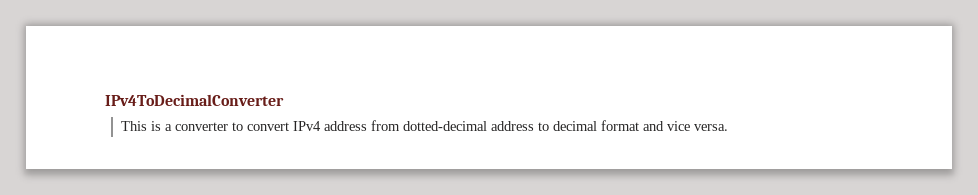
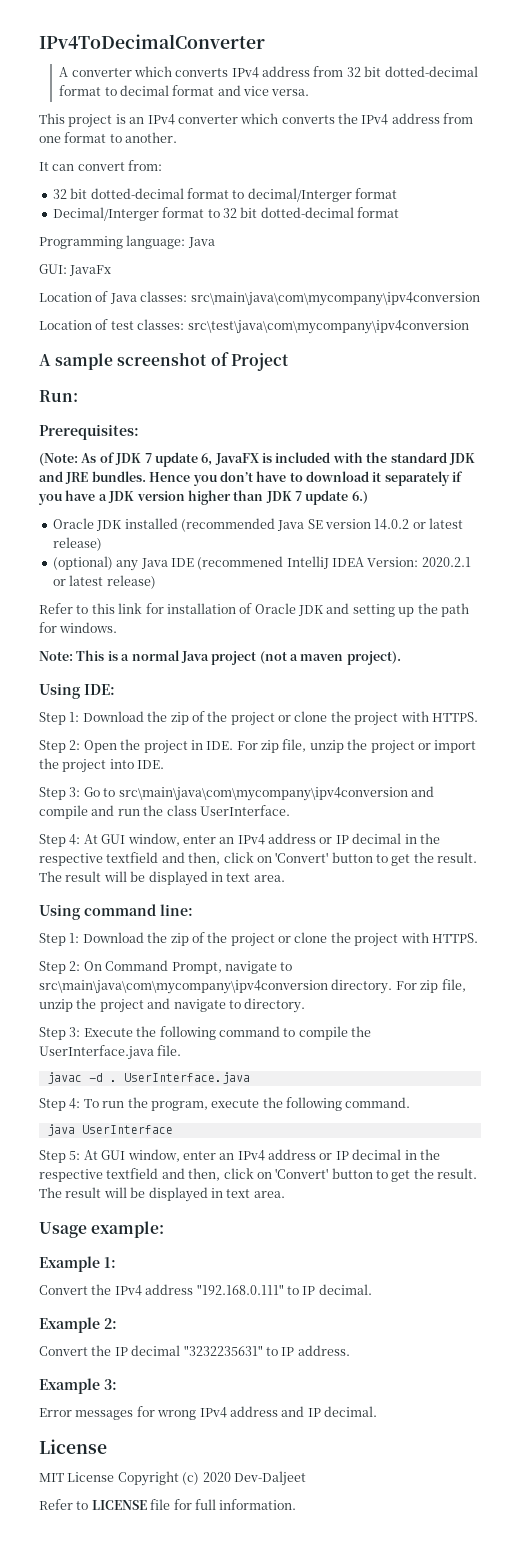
- This is a converter to convert IPv4 address from dotted-decimal address to decimal format and vice versa.
+ A converter which converts IPv4 address from 32 bit dotted-decimal format to decimal format and vice versa.
+ This project is an IPv4 converter which converts the IPv4 address from one format to another.
+ It can convert from:
+ 32 bit dotted-decimal format to decimal/Interger format
+ Decimal/Interger format to 32 bit dotted-decimal format
+ Programming language: Java
+ GUI: JavaFx
+ Location of Java classes: src\main\java\com\mycompany\ipv4conversion
+ Location of test classes: src\test\java\com\mycompany\ipv4conversion
+ A sample screenshot of Project
+ Run:
+ Prerequisites:
+ (Note: As of JDK 7 update 6, JavaFX is included with the standard JDK and JRE bundles. Hence you don’t have to download it separately if you have a JDK version higher than JDK 7 update 6.)
+ Oracle JDK installed (recommended Java SE version 14.0.2 or latest release)
+ (optional) any Java IDE (recommened IntelliJ IDEA Version: 2020.2.1 or latest release)
+ Refer to this link for installation of Oracle JDK and setting up the path for windows.
+ Note: This is a normal Java project (not a maven project).
+ Using IDE:
+ Step 1: Download the zip of the project or clone the project with HTTPS.
+ Step 2: Open the project in IDE. For zip file, unzip the project or import the project into IDE.
+ Step 3: Go to src\main\java\com\mycompany\ipv4conversion and compile and run the class UserInterface.
+ Step 4: At GUI window, enter an IPv4 address or IP decimal in the respective textfield and then, click on 'Convert' button to get the result. The result will be displayed in text area.
+ Using command line:
+ Step 1: Download the zip of the project or clone the project with HTTPS.
+ Step 2: On Command Prompt, navigate to src\main\java\com\mycompany\ipv4conversion directory. For zip file, unzip the project and navigate to directory.
+ Step 3: Execute the following command to compile the UserInterface.java file.
+ javac -d . UserInterface.java
+ Step 4: To run the program, execute the following command.
+ java UserInterface
+ Step 5: At GUI window, enter an IPv4 address or IP decimal in the respective textfield and then, click on 'Convert' button to get the result. The result will be displayed in text area.
+ Usage example:
+ Example 1:
+ Convert the IPv4 address "192.168.0.111" to IP decimal.
+ Example 2:
+ Convert the IP decimal "3232235631" to IP address.
+ Example 3:
+ Error messages for wrong IPv4 address and IP decimal.
+ License
+ MIT License Copyright (c) 2020 Dev-Daljeet
+ Refer to LICENSE file for full information.

